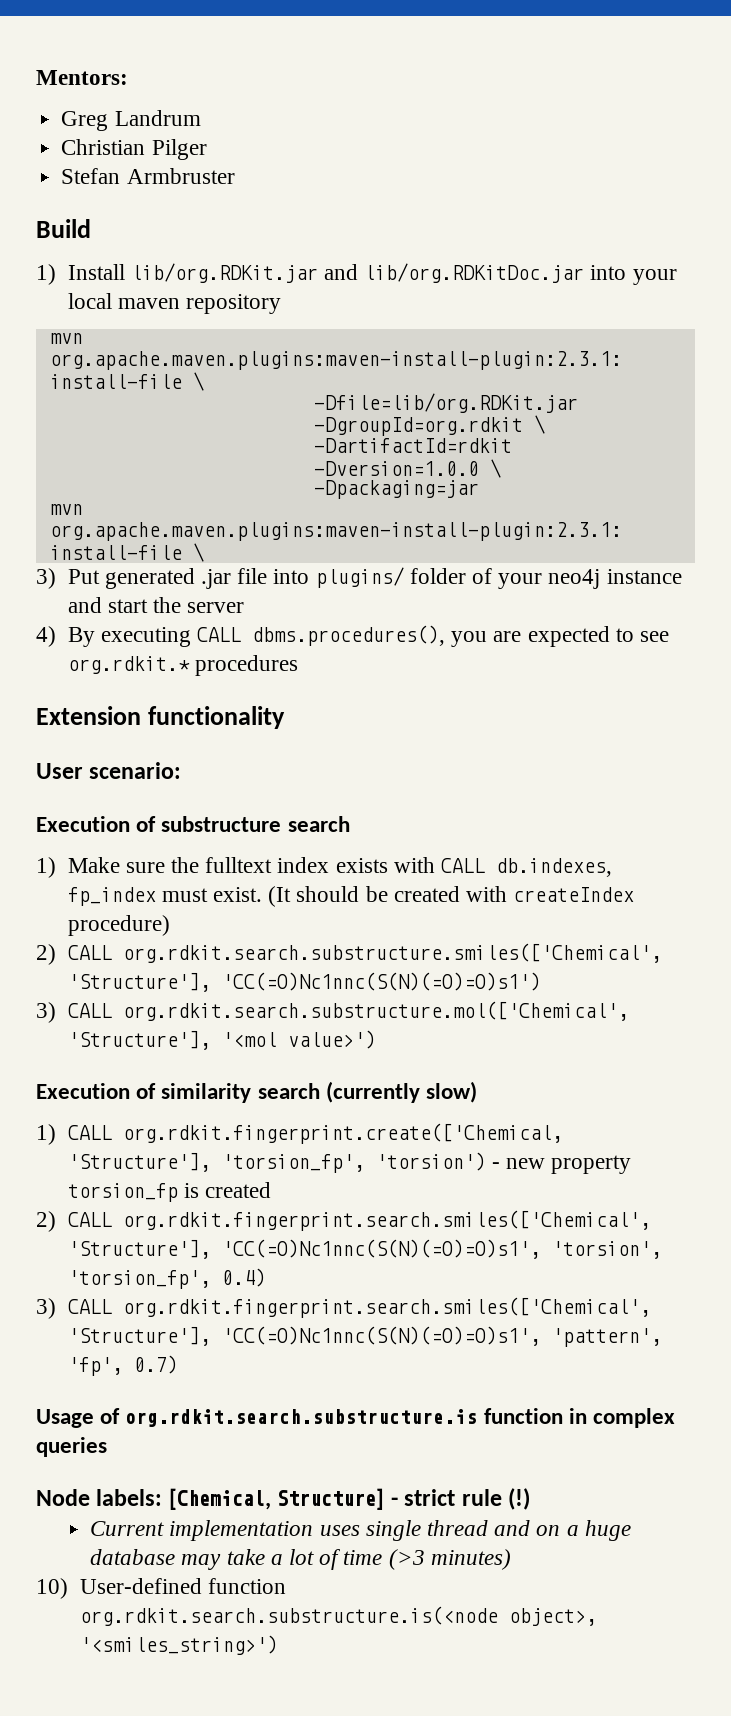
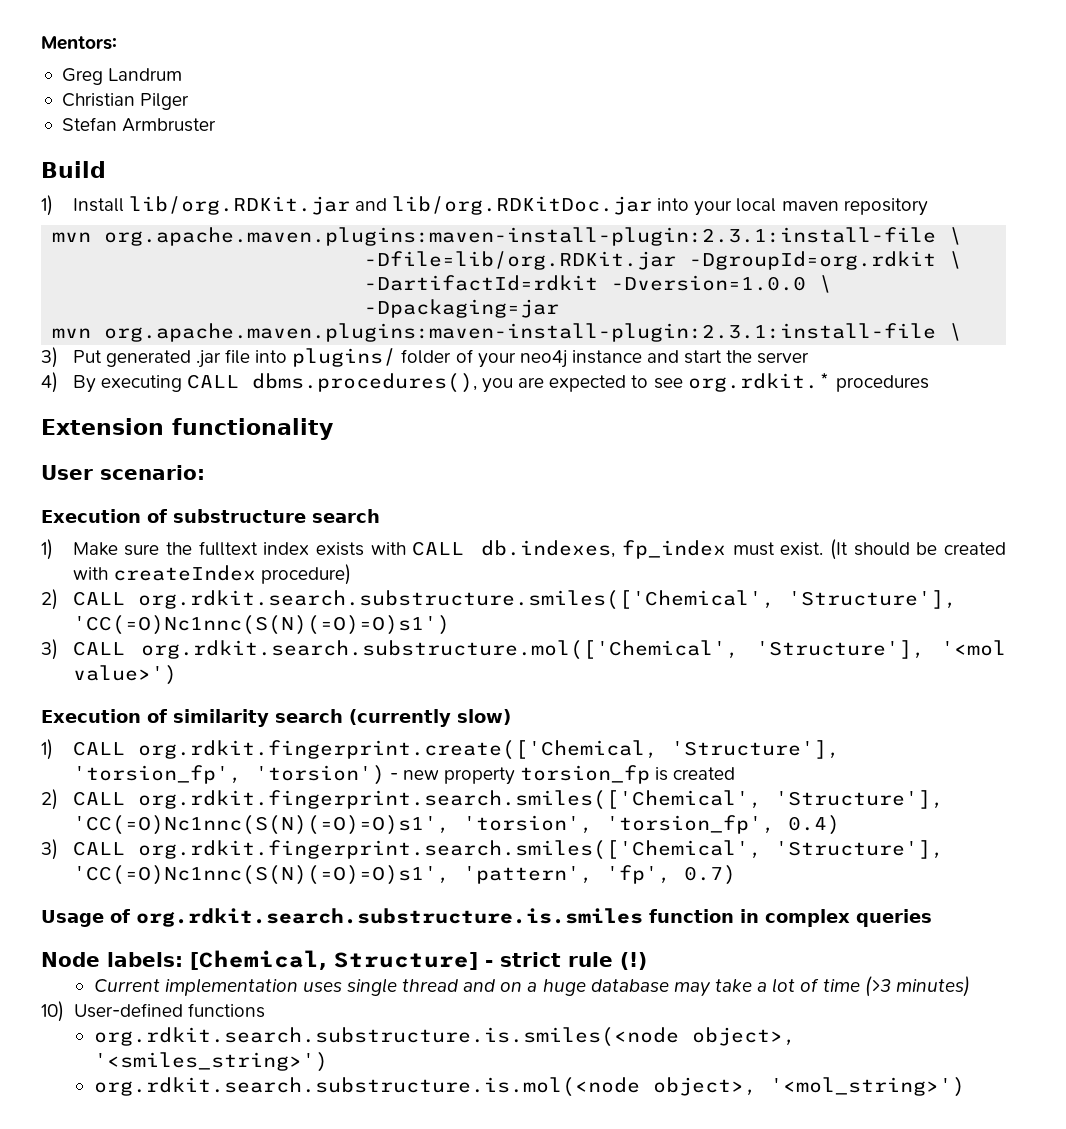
- Usage of org.rdkit.search.substructure.is function in complex queries
+ Usage of org.rdkit.search.substructure.is.smiles function in complex queries
- 10) User-defined function org.rdkit.search.substructure.is(<node object>, '<smiles_string>')
+ 10) User-defined functions
+ org.rdkit.search.substructure.is.smiles(<node object>, '<smiles_string>')
+ org.rdkit.search.substructure.is.mol(<node object>, '<mol_string>')

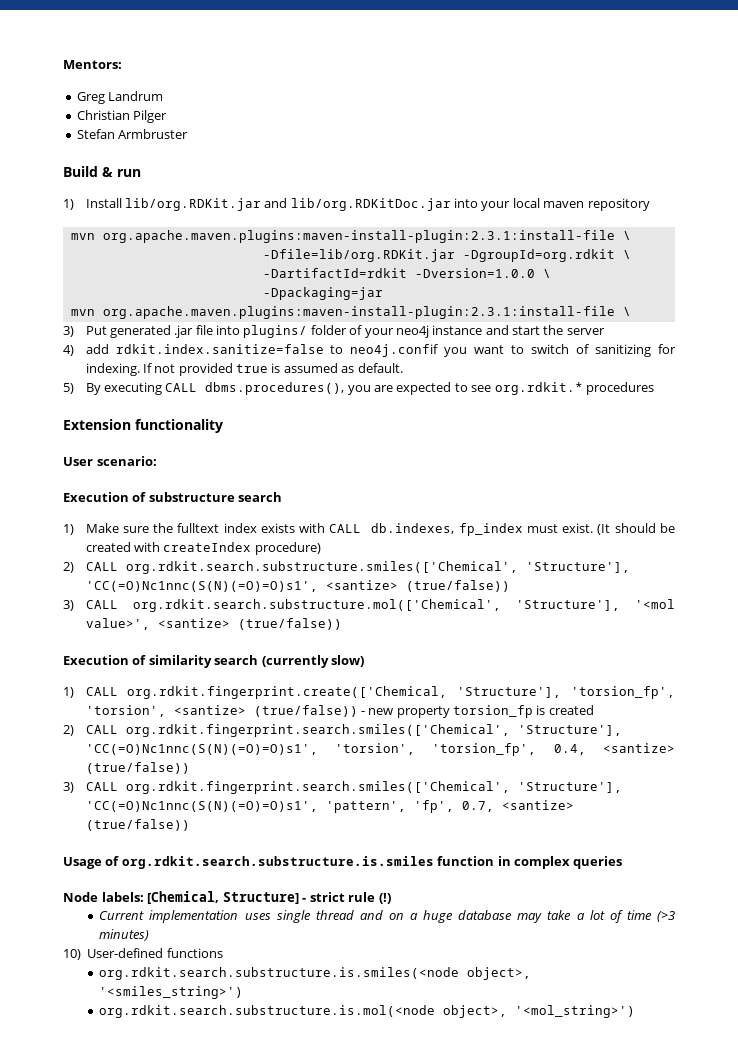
- Build
+ Build & run
- 4) By executing CALL dbms.procedures(), you are expected to see org.rdkit.* procedures
+ 4) add rdkit.index.sanitize=false to neo4j.confif you want to switch of sanitizing for indexing. If not provided true is assumed as default.
+ 5) By executing CALL dbms.procedures(), you are expected to see org.rdkit.* procedures
- 2) CALL org.rdkit.search.substructure.smiles(['Chemical', 'Structure'], 'CC(=O)Nc1nnc(S(N)(=O)=O)s1')
+ 2) CALL org.rdkit.search.substructure.smiles(['Chemical', 'Structure'], 'CC(=O)Nc1nnc(S(N)(=O)=O)s1', <santize> (true/false))
- 3) CALL org.rdkit.search.substructure.mol(['Chemical', 'Structure'], '<mol value>')
+ 3) CALL org.rdkit.search.substructure.mol(['Chemical', 'Structure'], '<mol value>', <santize> (true/false))
- 1) CALL org.rdkit.fingerprint.create(['Chemical, 'Structure'], 'torsion_fp', 'torsion') - new property torsion_fp is created
+ 1) CALL org.rdkit.fingerprint.create(['Chemical, 'Structure'], 'torsion_fp', 'torsion', <santize> (true/false)) - new property torsion_fp is created
- 2) CALL org.rdkit.fingerprint.search.smiles(['Chemical', 'Structure'], 'CC(=O)Nc1nnc(S(N)(=O)=O)s1', 'torsion', 'torsion_fp', 0.4)
+ 2) CALL org.rdkit.fingerprint.search.smiles(['Chemical', 'Structure'], 'CC(=O)Nc1nnc(S(N)(=O)=O)s1', 'torsion', 'torsion_fp', 0.4, <santize> (true/false))
- 3) CALL org.rdkit.fingerprint.search.smiles(['Chemical', 'Structure'], 'CC(=O)Nc1nnc(S(N)(=O)=O)s1', 'pattern', 'fp', 0.7)
+ 3) CALL org.rdkit.fingerprint.search.smiles(['Chemical', 'Structure'], 'CC(=O)Nc1nnc(S(N)(=O)=O)s1', 'pattern', 'fp', 0.7, <santize> (true/false))

